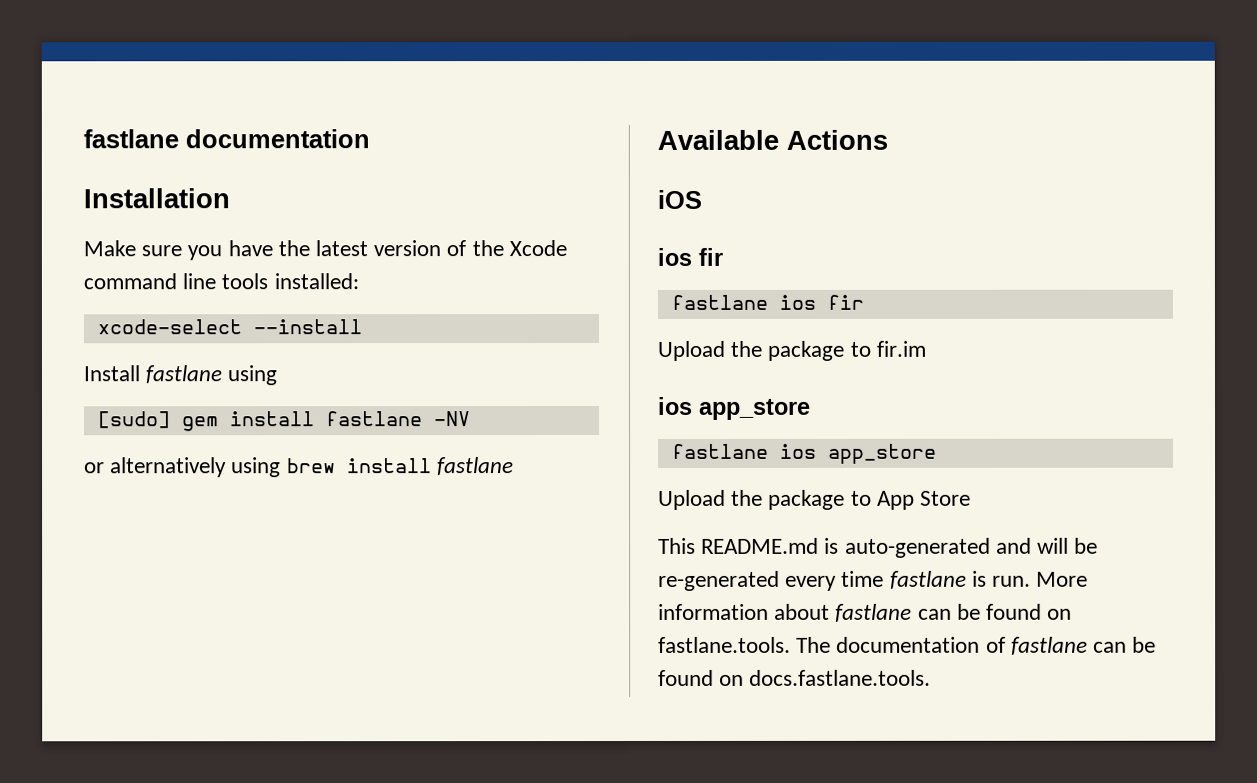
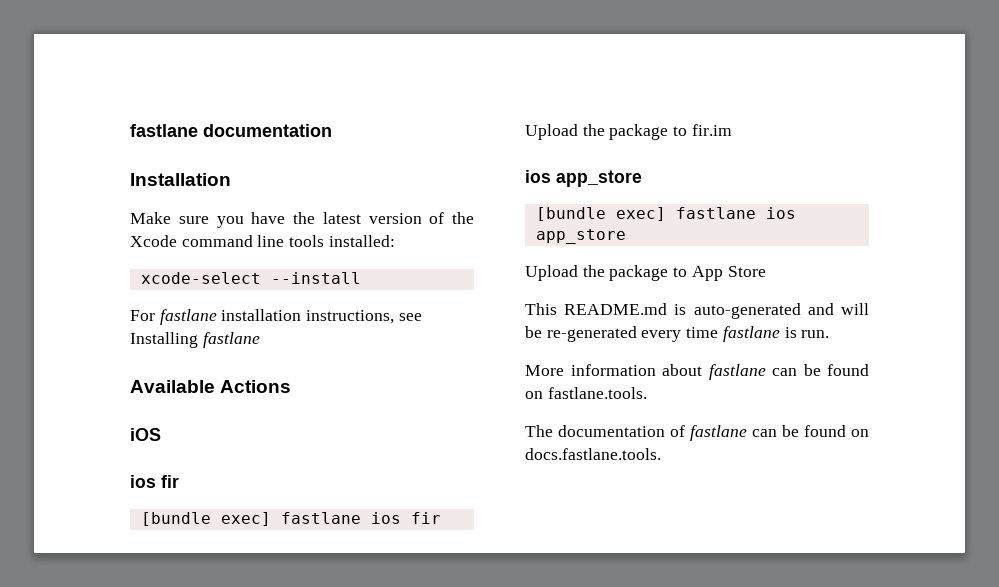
- Install fastlane using
- [sudo] gem install fastlane -NV
- or alternatively using brew install fastlane
+ For fastlane installation instructions, see Installing fastlane
- fastlane ios fir
+ [bundle exec] fastlane ios fir
- fastlane ios app_store
+ [bundle exec] fastlane ios app_store
- This README.md is auto-generated and will be re-generated every time fastlane is run. More information about fastlane can be found on fastlane.tools. The documentation of fastlane can be found on docs.fastlane.tools.
+ This README.md is auto-generated and will be re-generated every time fastlane is run.
+ More information about fastlane can be found on fastlane.tools.
+ The documentation of fastlane can be found on docs.fastlane.tools.

